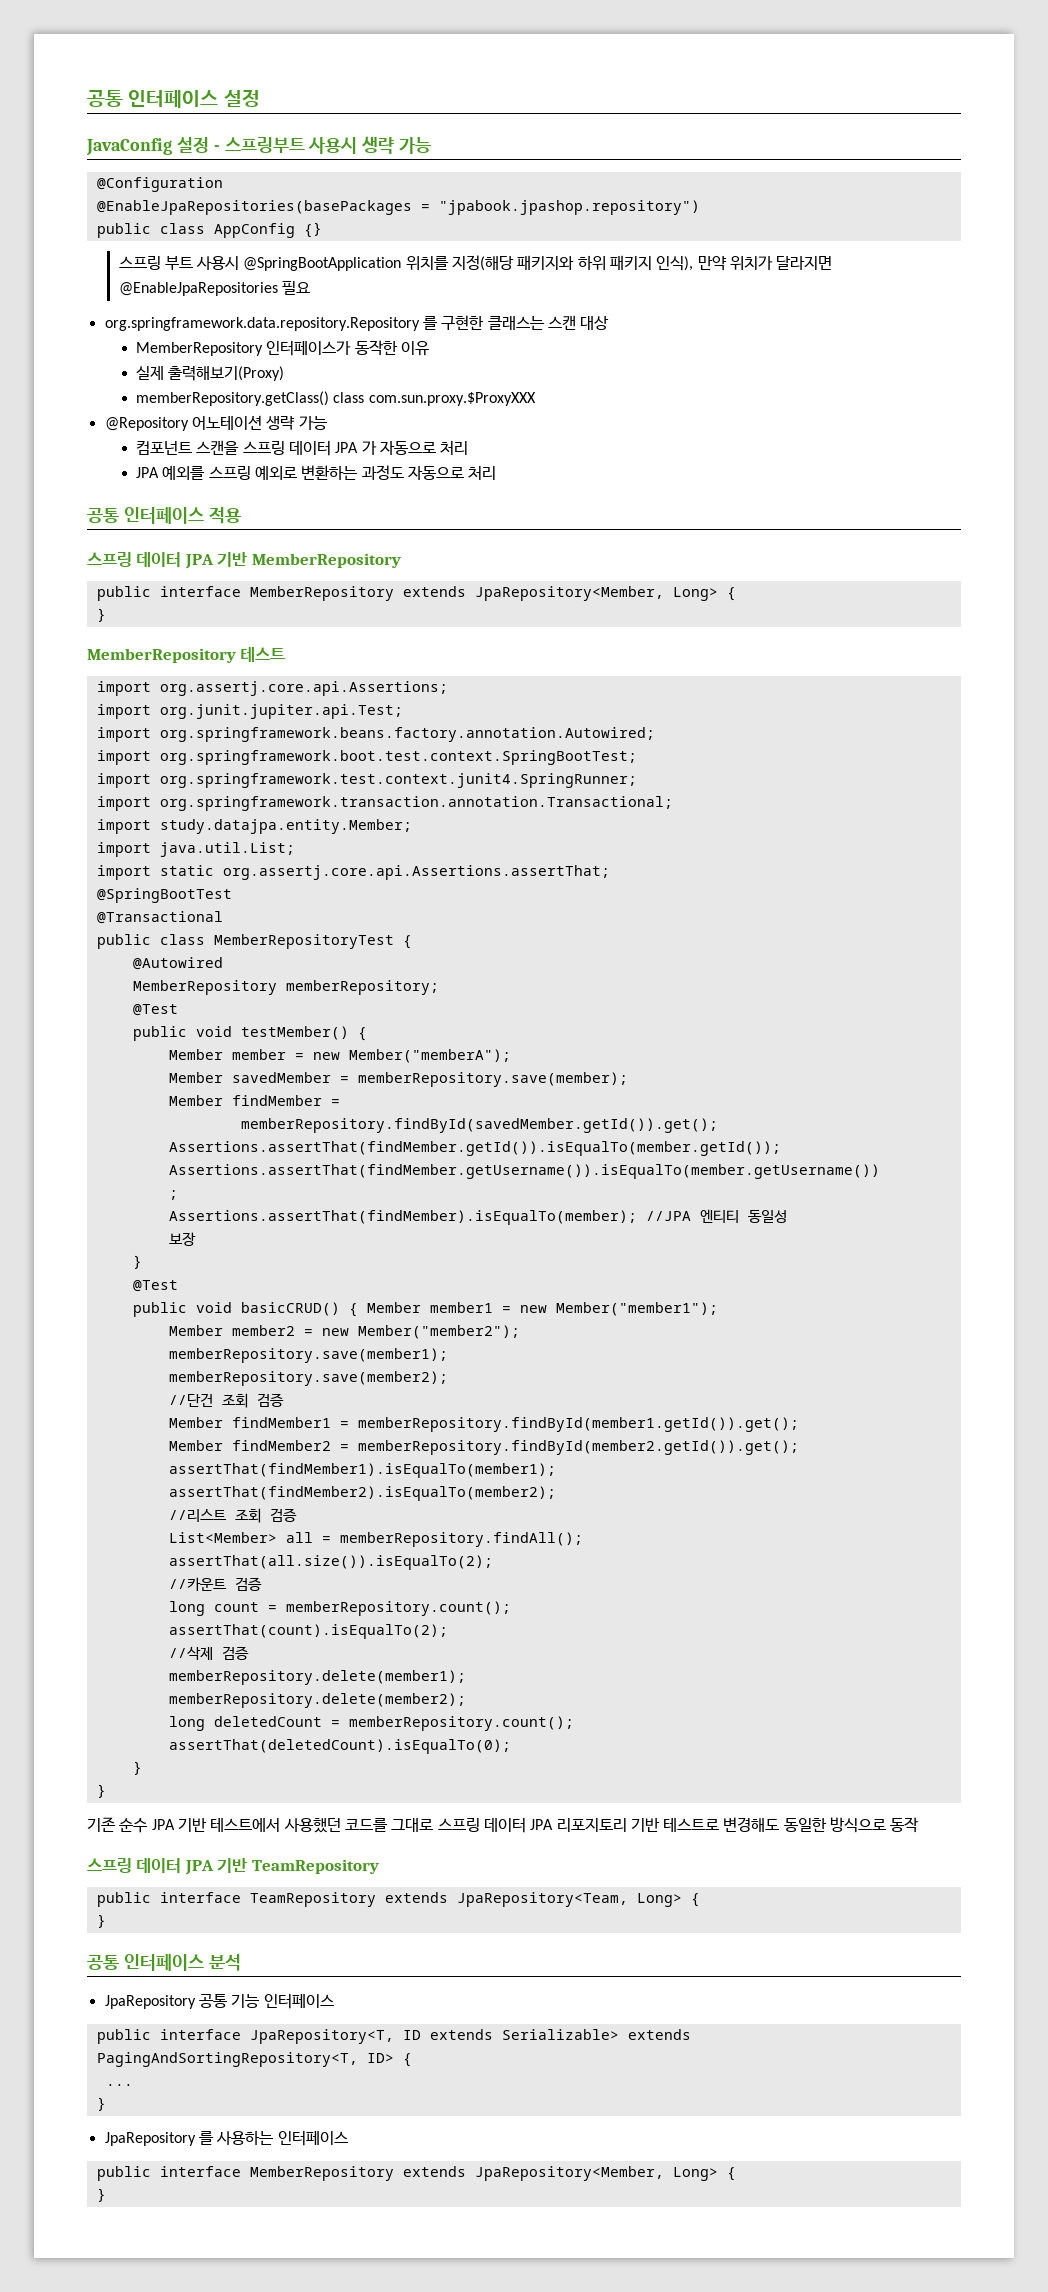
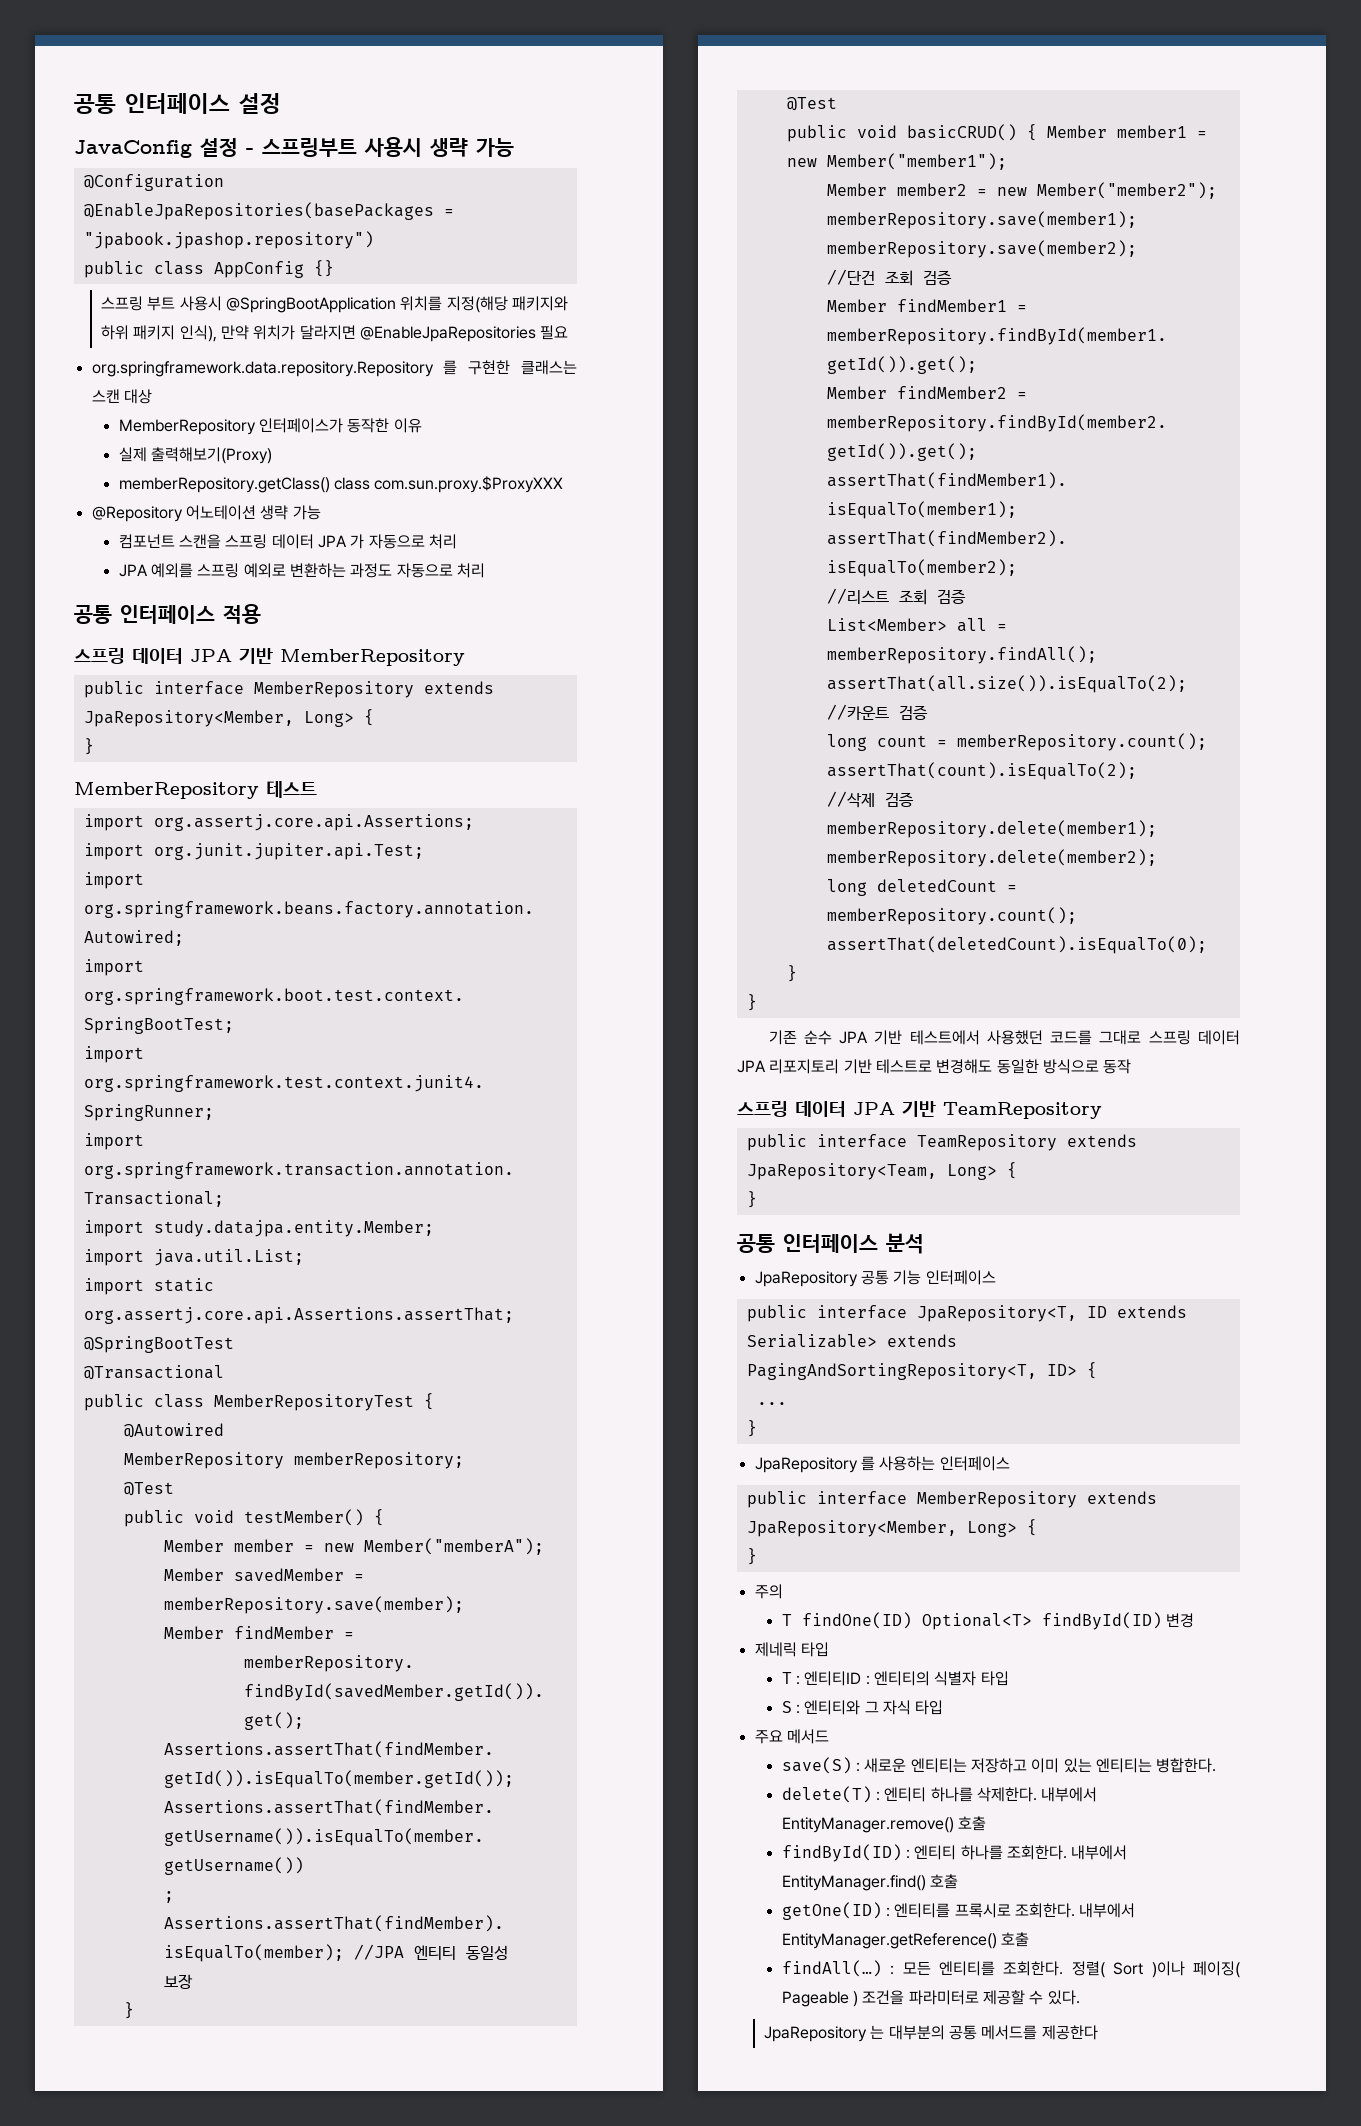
+ 주의
+ T findOne(ID) Optional<T> findById(ID) 변경
+ 제네릭 타입
+ T : 엔티티ID : 엔티티의 식별자 타입
+ S : 엔티티와 그 자식 타입
+ 주요 메서드
+ save(S) : 새로운 엔티티는 저장하고 이미 있는 엔티티는 병합한다.
+ delete(T) : 엔티티 하나를 삭제한다. 내부에서 EntityManager.remove() 호출
+ findById(ID) : 엔티티 하나를 조회한다. 내부에서 EntityManager.find() 호출
+ getOne(ID) : 엔티티를 프록시로 조회한다. 내부에서 EntityManager.getReference() 호출
+ findAll(…) : 모든 엔티티를 조회한다. 정렬( Sort )이나 페이징( Pageable ) 조건을 파라미터로 제공할 수 있다.
+ JpaRepository 는 대부분의 공통 메서드를 제공한다

